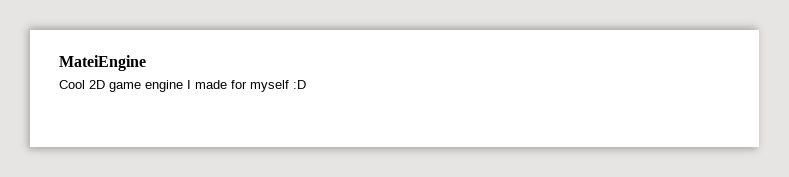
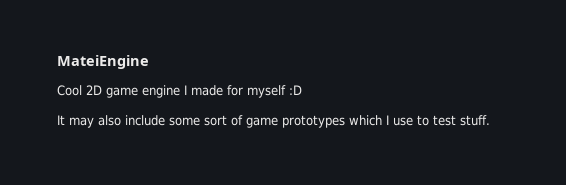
+ It may also include some sort of game prototypes which I use to test stuff.

